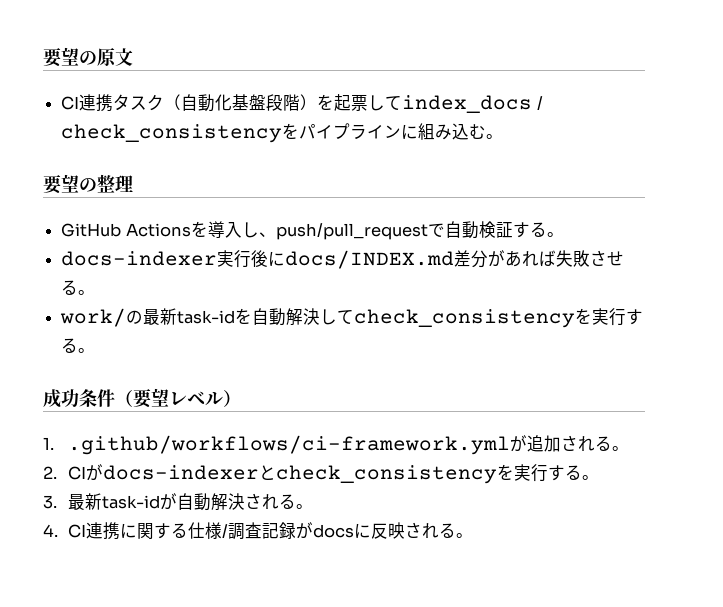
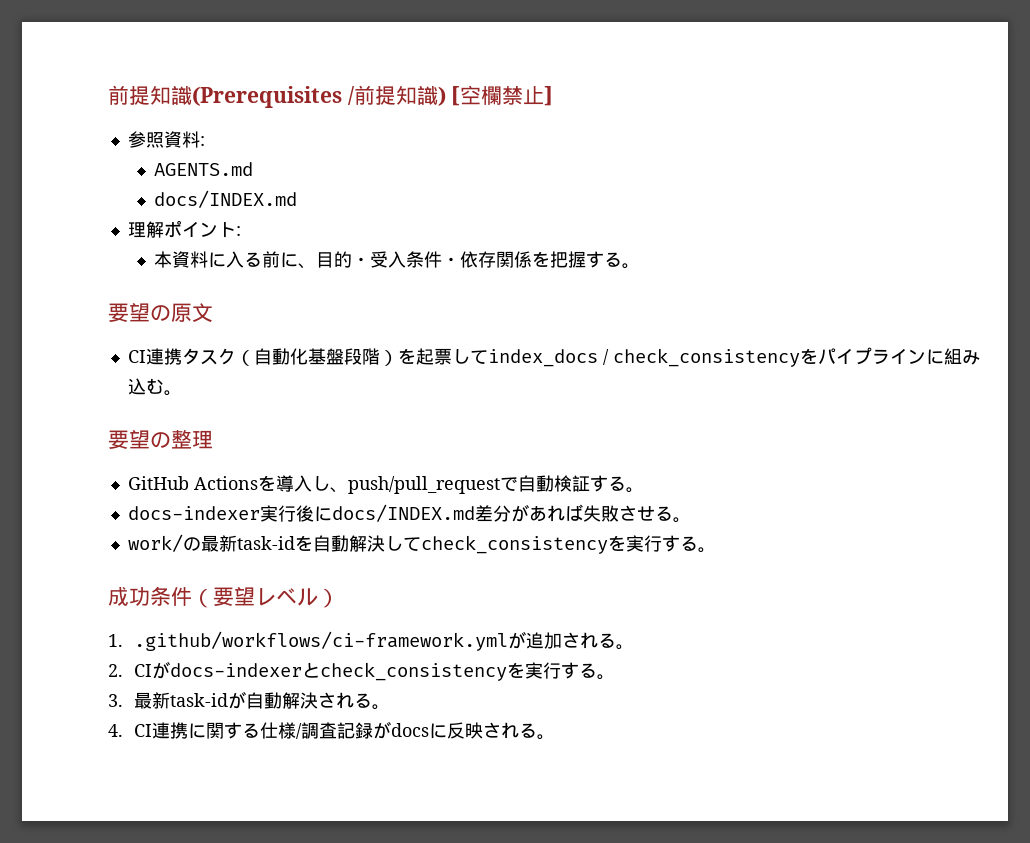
+ 前提知識(Prerequisites /前提知識) [空欄禁止]
+ 参照資料:
+ AGENTS.md
+ docs/INDEX.md
+ 理解ポイント:
+ 本資料に入る前に、目的・受入条件・依存関係を把握する。

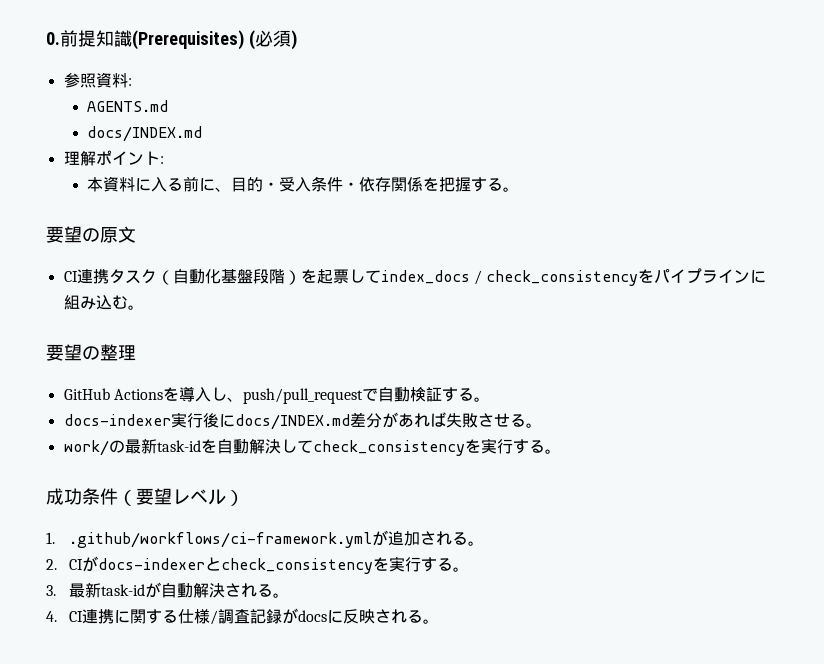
- 前提知識(Prerequisites /前提知識) [空欄禁止]
+ 0.前提知識(Prerequisites) (必須)

